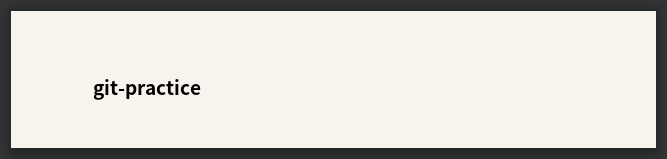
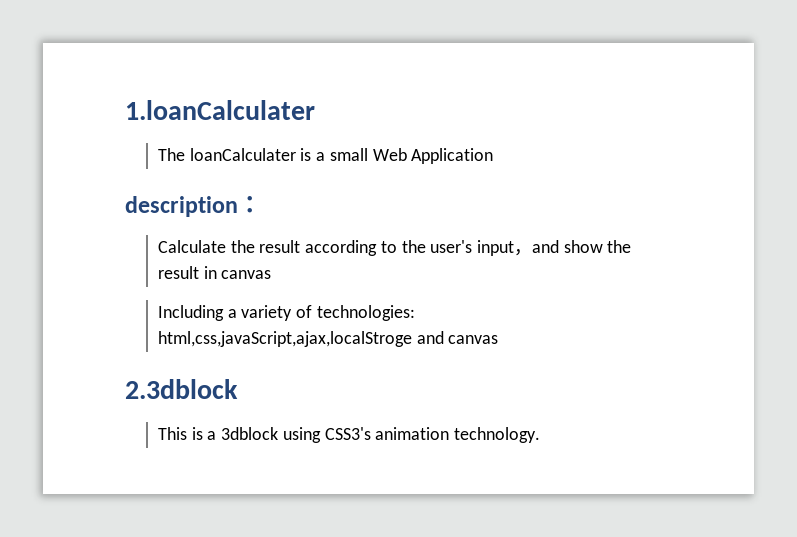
- git-practice
+ 1.loanCalculater
+ The loanCalculater is a small Web Application
+ description：
+ Calculate the result according to the user's input，and show the result in canvas
+ Including a variety of technologies: html,css,javaScript,ajax,localStroge and canvas
+ 2.3dblock
+ This is a 3dblock using CSS3's animation technology.

